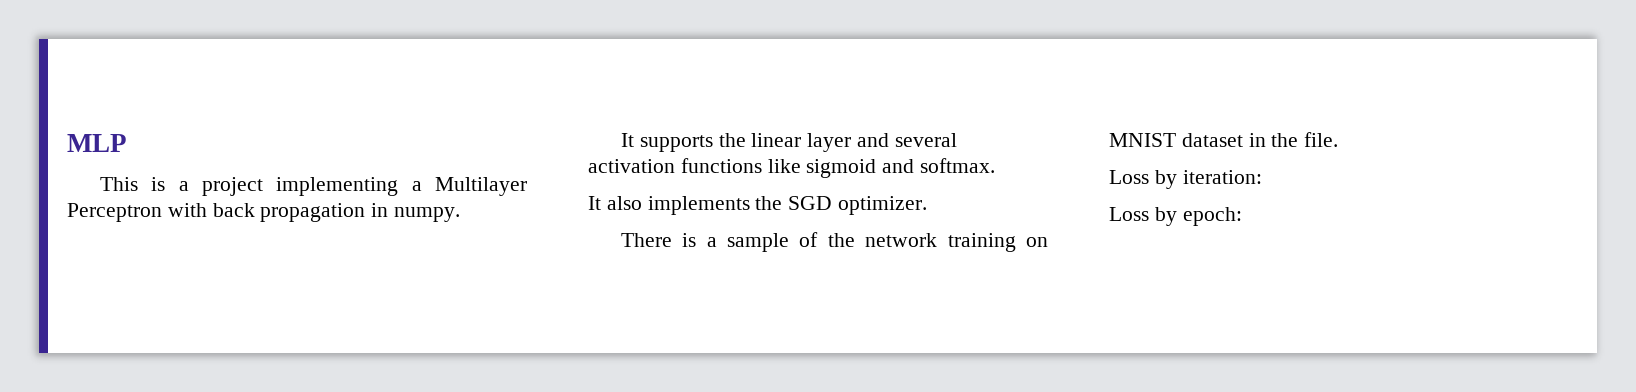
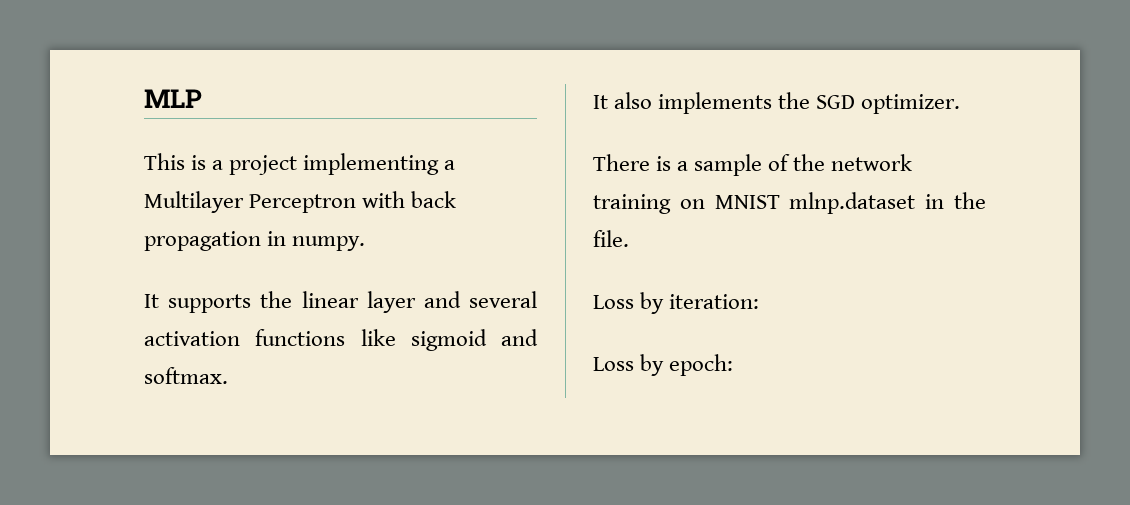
- There is a sample of the network training on MNIST dataset in the file.
+ There is a sample of the network training on MNIST mlnp.dataset in the file.

